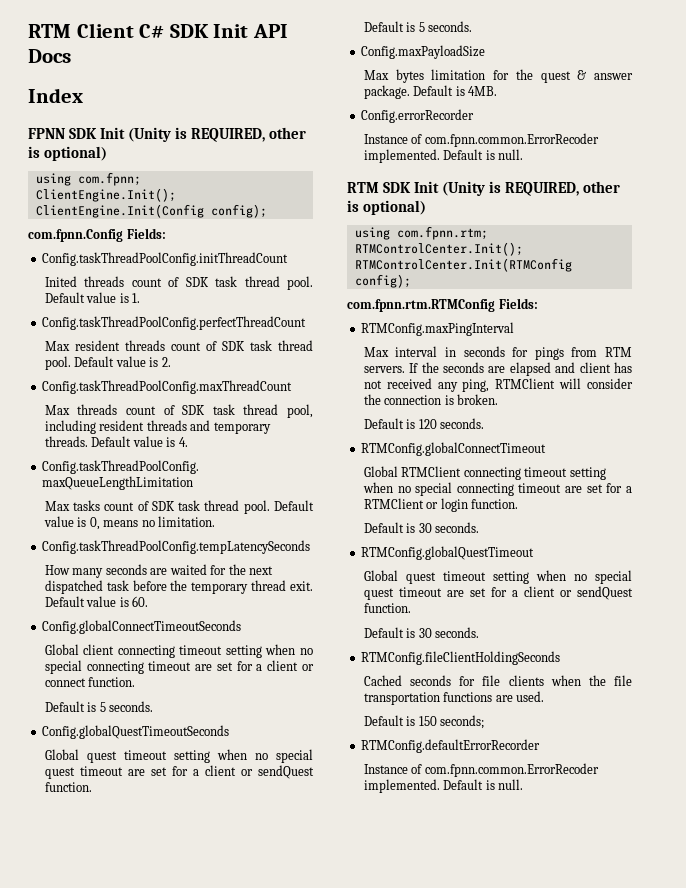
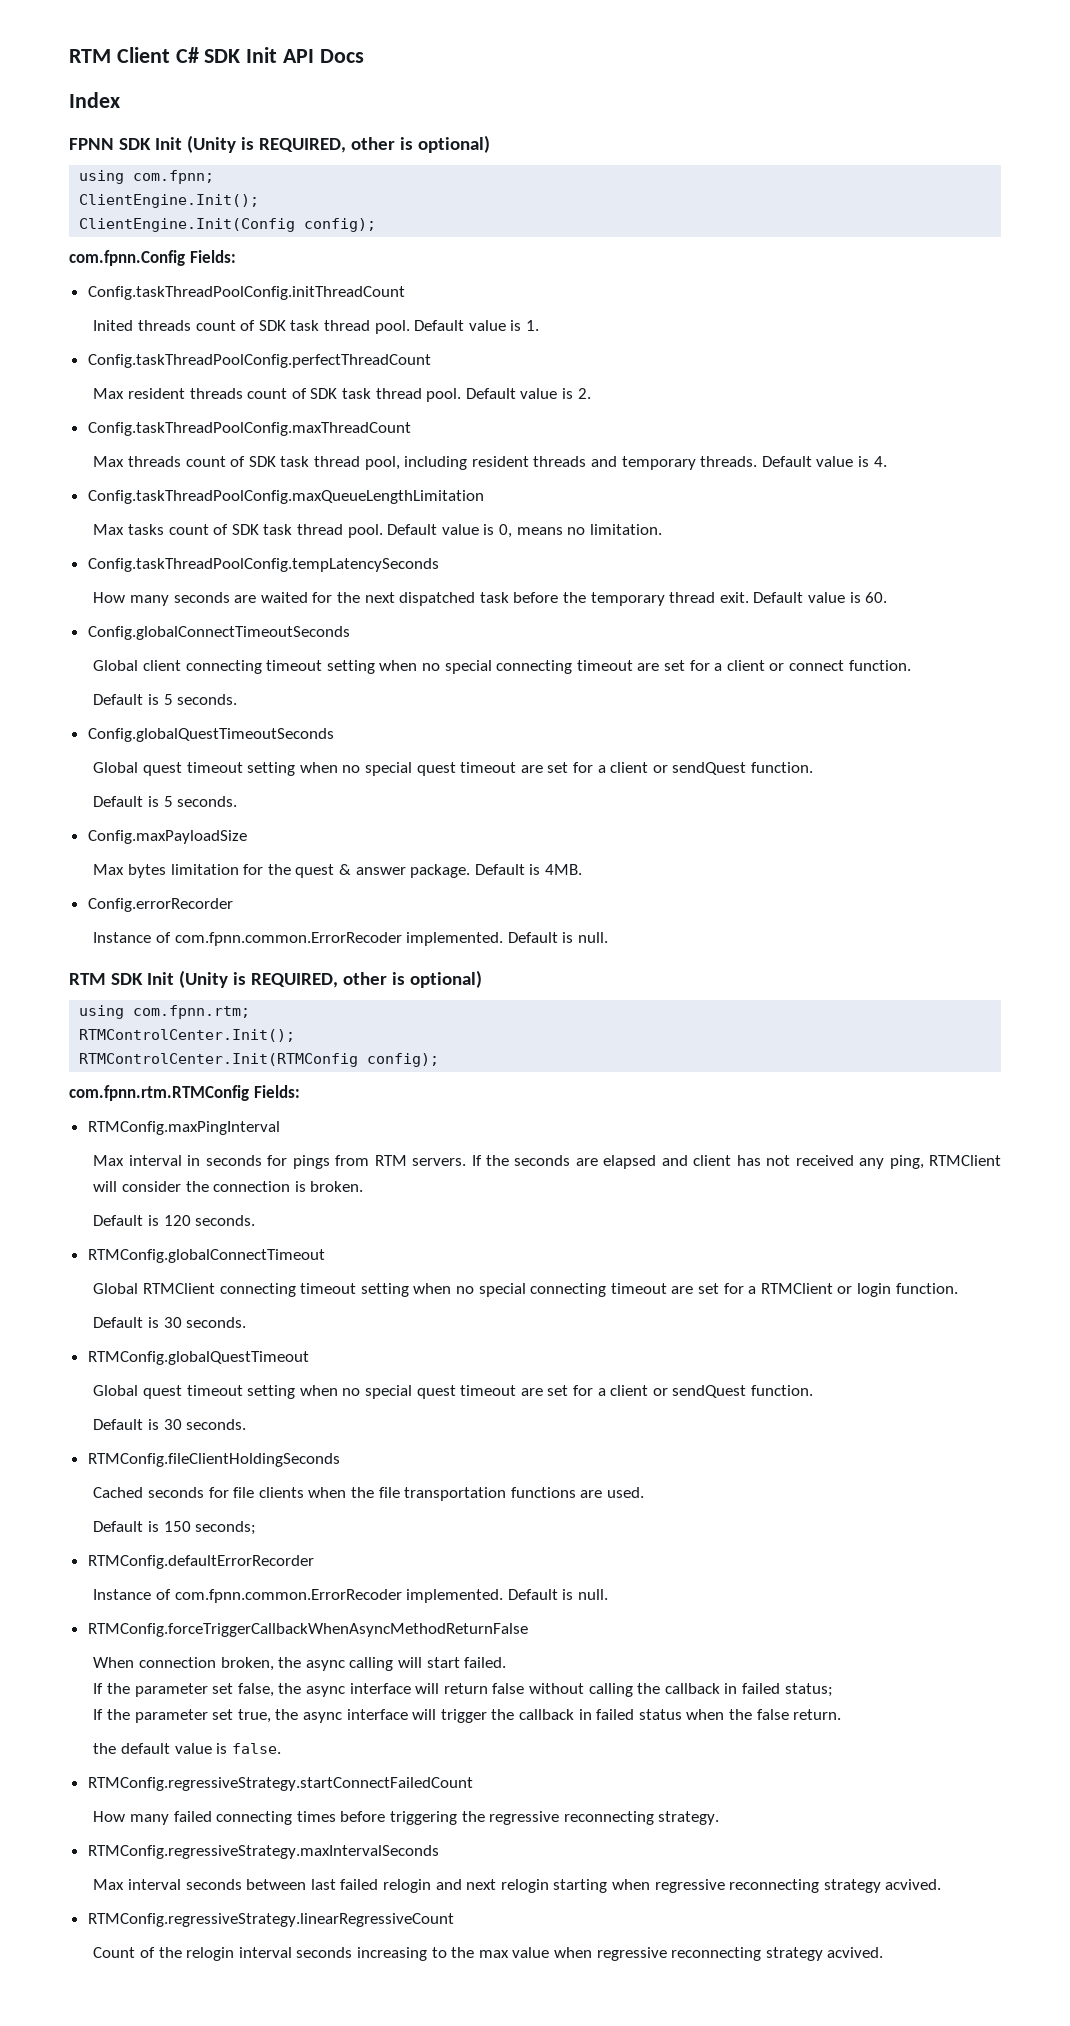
+ RTMConfig.forceTriggerCallbackWhenAsyncMethodReturnFalse
+ When connection broken, the async calling will start failed.
+ If the parameter set false, the async interface will return false without calling the callback in failed status;
+ If the parameter set true, the async interface will trigger the callback in failed status when the false return.
+ the default value is false.
+ RTMConfig.regressiveStrategy.startConnectFailedCount
+ How many failed connecting times before triggering the regressive reconnecting strategy.
+ RTMConfig.regressiveStrategy.maxIntervalSeconds
+ Max interval seconds between last failed relogin and next relogin starting when regressive reconnecting strategy acvived.
+ RTMConfig.regressiveStrategy.linearRegressiveCount
+ Count of the relogin interval seconds increasing to the max value when regressive reconnecting strategy acvived.

